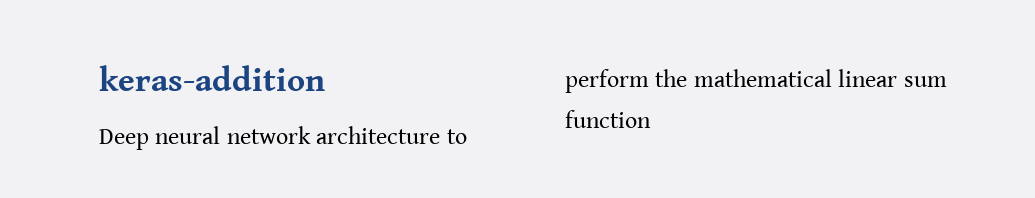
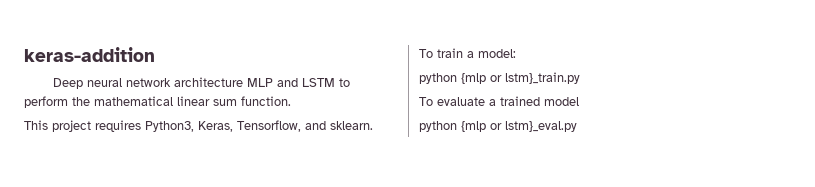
- Deep neural network architecture to perform the mathematical linear sum function
+ Deep neural network architecture MLP and LSTM to perform the mathematical linear sum function.
+ This project requires Python3, Keras, Tensorflow, and sklearn.
+ To train a model:
+ python {mlp or lstm}_train.py
+ To evaluate a trained model
+ python {mlp or lstm}_eval.py

